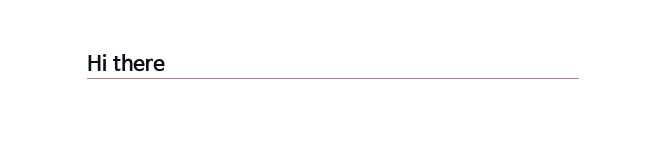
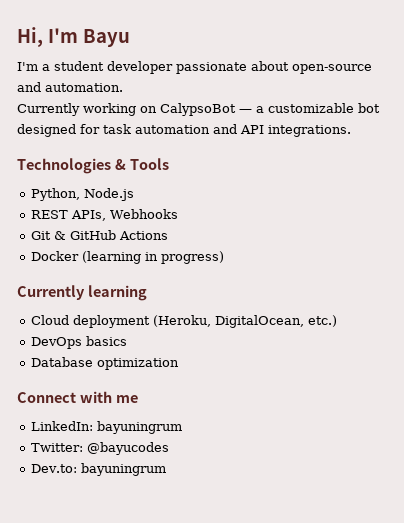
- Hi there
+ Hi, I'm Bayu
+ I'm a student developer passionate about open-source and automation.
+ Currently working on CalypsoBot — a customizable bot designed for task automation and API integrations.
+ Technologies & Tools
+ Python, Node.js
+ REST APIs, Webhooks
+ Git & GitHub Actions
+ Docker (learning in progress)
+ Currently learning
+ Cloud deployment (Heroku, DigitalOcean, etc.)
+ DevOps basics
+ Database optimization
+ Connect with me
+ LinkedIn: bayuningrum
+ Twitter: @bayucodes
+ Dev.to: bayuningrum

